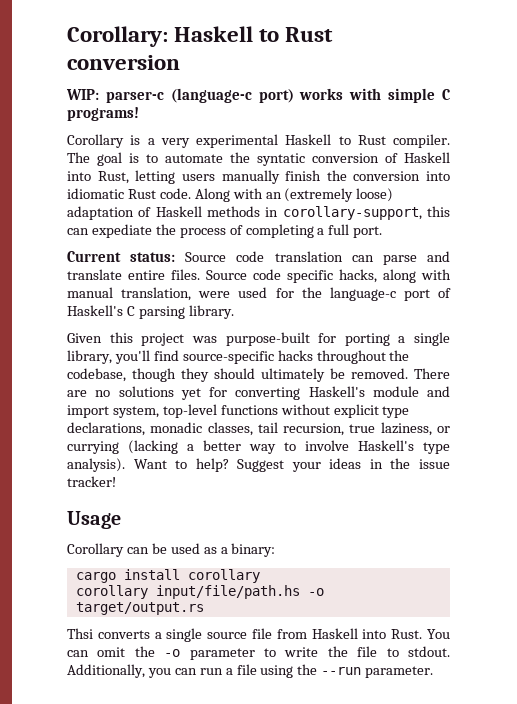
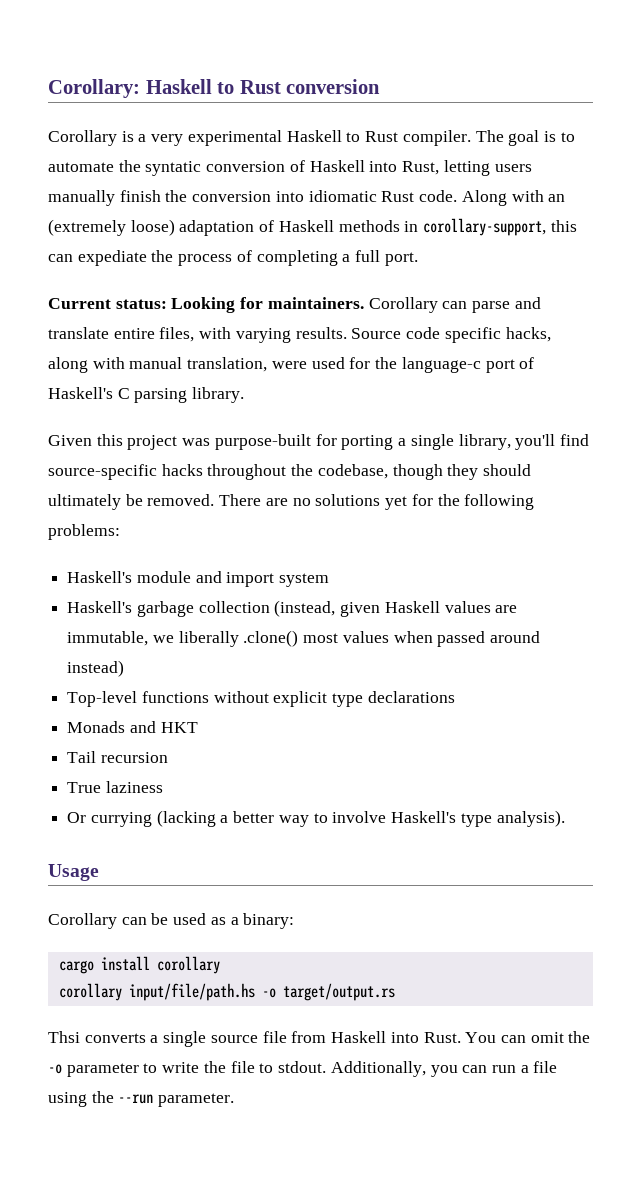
- WIP: parser-c (language-c port) works with simple C programs!
- Current status: Source code translation can parse and translate entire files.
+ Current status: Looking for maintainers. Corollary can parse and translate entire files, with varying results.
- There are no solutions yet for converting Haskell's module and import system, top-level functions without explicit type declarations, monadic classes, tail recursion, true laziness, or currying (lacking a better way to involve Haskell's type analysis). Want to help? Suggest your ideas in the issue tracker!
+ There are no solutions yet for the following problems:
+ Haskell's module and import system
+ Haskell's garbage collection (instead, given Haskell values are immutable, we liberally .clone() most values when passed around instead)
+ Top-level functions without explicit type declarations
+ Monads and HKT
+ Tail recursion
+ True laziness
+ Or currying (lacking a better way to involve Haskell's type analysis).

